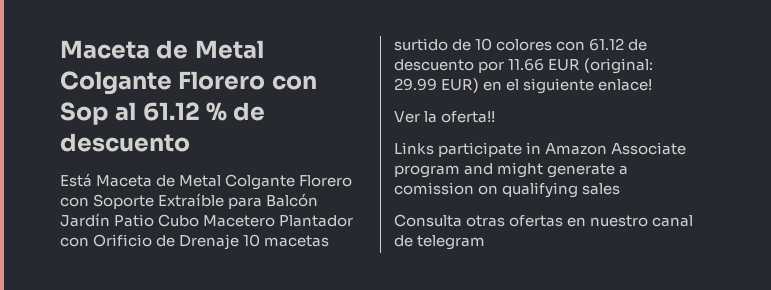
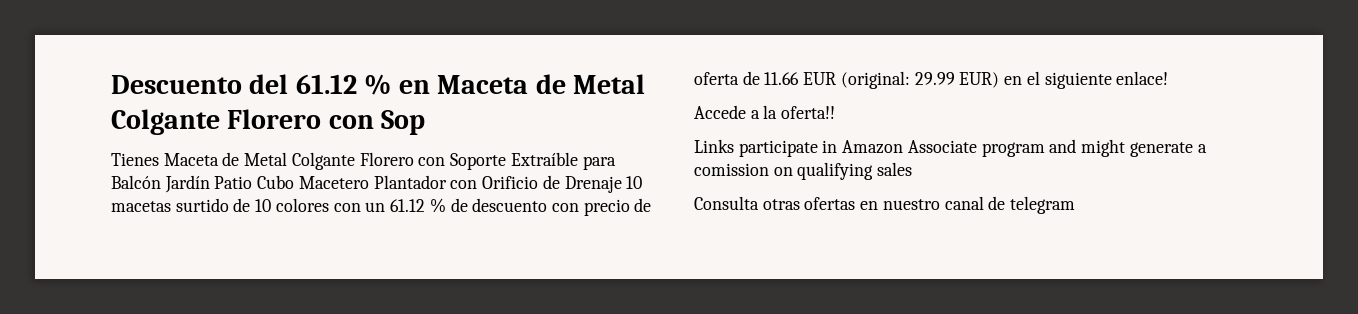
- Maceta de Metal Colgante Florero con Sop al 61.12 % de descuento
- Está Maceta de Metal Colgante Florero con Soporte Extraíble para Balcón Jardín Patio Cubo Macetero Plantador con Orificio de Drenaje 10 macetas surtido de 10 colores con 61.12 de descuento por 11.66 EUR (original: 29.99 EUR) en el siguiente enlace!
+ Descuento del 61.12 % en Maceta de Metal Colgante Florero con Sop
+ Tienes Maceta de Metal Colgante Florero con Soporte Extraíble para Balcón Jardín Patio Cubo Macetero Plantador con Orificio de Drenaje 10 macetas surtido de 10 colores con un 61.12 % de descuento con precio de oferta de 11.66 EUR (original: 29.99 EUR) en el siguiente enlace!
- Ver la oferta!!
+ Accede a la oferta!!

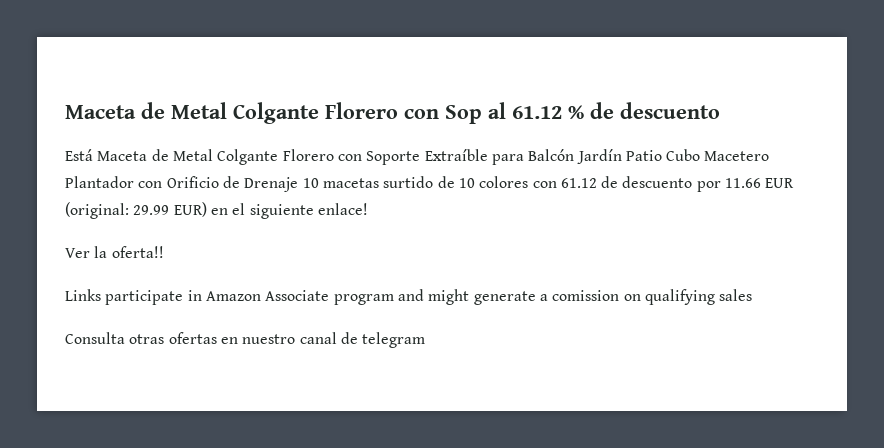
- Descuento del 61.12 % en Maceta de Metal Colgante Florero con Sop
- Tienes Maceta de Metal Colgante Florero con Soporte Extraíble para Balcón Jardín Patio Cubo Macetero Plantador con Orificio de Drenaje 10 macetas surtido de 10 colores con un 61.12 % de descuento con precio de oferta de 11.66 EUR (original: 29.99 EUR) en el siguiente enlace!
+ Maceta de Metal Colgante Florero con Sop al 61.12 % de descuento
+ Está Maceta de Metal Colgante Florero con Soporte Extraíble para Balcón Jardín Patio Cubo Macetero Plantador con Orificio de Drenaje 10 macetas surtido de 10 colores con 61.12 de descuento por 11.66 EUR (original: 29.99 EUR) en el siguiente enlace!
- Accede a la oferta!!
+ Ver la oferta!!

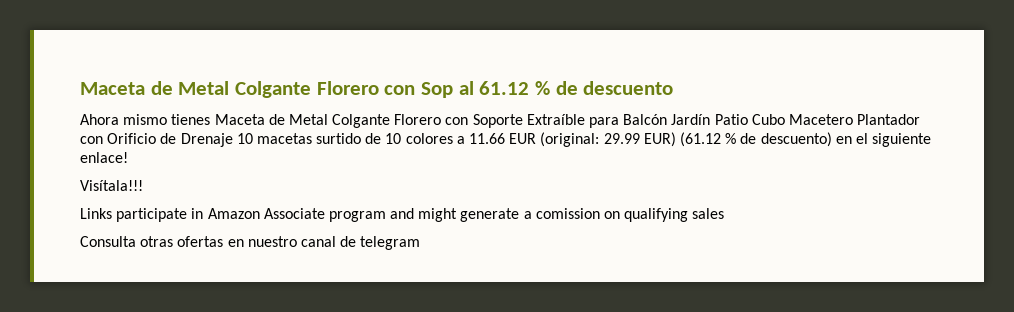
- Está Maceta de Metal Colgante Florero con Soporte Extraíble para Balcón Jardín Patio Cubo Macetero Plantador con Orificio de Drenaje 10 macetas surtido de 10 colores con 61.12 de descuento por 11.66 EUR (original: 29.99 EUR) en el siguiente enlace!
+ Ahora mismo tienes Maceta de Metal Colgante Florero con Soporte Extraíble para Balcón Jardín Patio Cubo Macetero Plantador con Orificio de Drenaje 10 macetas surtido de 10 colores a 11.66 EUR (original: 29.99 EUR) (61.12 % de descuento) en el siguiente enlace!
- Ver la oferta!!
+ Visítala!!!

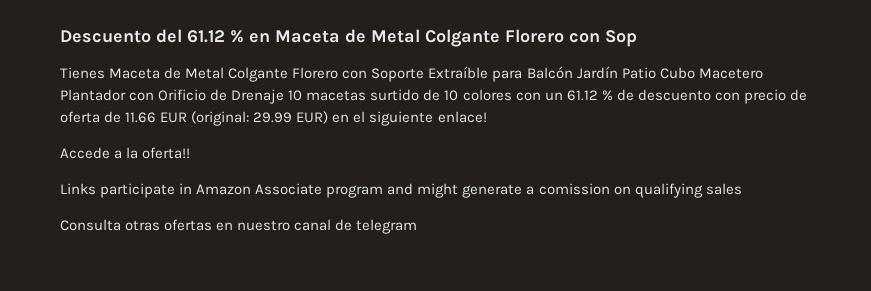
- Maceta de Metal Colgante Florero con Sop al 61.12 % de descuento
- Ahora mismo tienes Maceta de Metal Colgante Florero con Soporte Extraíble para Balcón Jardín Patio Cubo Macetero Plantador con Orificio de Drenaje 10 macetas surtido de 10 colores a 11.66 EUR (original: 29.99 EUR) (61.12 % de descuento) en el siguiente enlace!
+ Descuento del 61.12 % en Maceta de Metal Colgante Florero con Sop
+ Tienes Maceta de Metal Colgante Florero con Soporte Extraíble para Balcón Jardín Patio Cubo Macetero Plantador con Orificio de Drenaje 10 macetas surtido de 10 colores con un 61.12 % de descuento con precio de oferta de 11.66 EUR (original: 29.99 EUR) en el siguiente enlace!
- Visítala!!!
+ Accede a la oferta!!

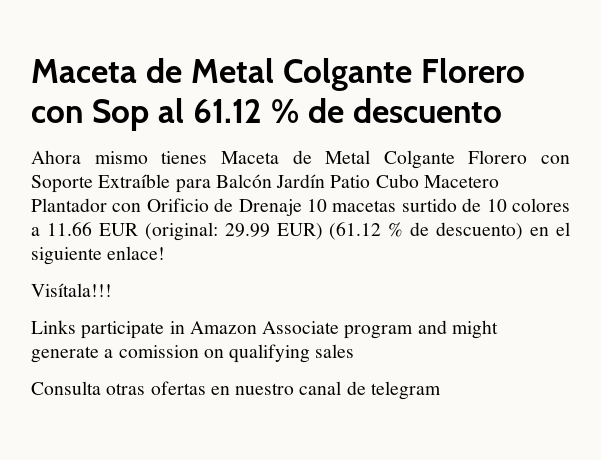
- Descuento del 61.12 % en Maceta de Metal Colgante Florero con Sop
- Tienes Maceta de Metal Colgante Florero con Soporte Extraíble para Balcón Jardín Patio Cubo Macetero Plantador con Orificio de Drenaje 10 macetas surtido de 10 colores con un 61.12 % de descuento con precio de oferta de 11.66 EUR (original: 29.99 EUR) en el siguiente enlace!
+ Maceta de Metal Colgante Florero con Sop al 61.12 % de descuento
+ Ahora mismo tienes Maceta de Metal Colgante Florero con Soporte Extraíble para Balcón Jardín Patio Cubo Macetero Plantador con Orificio de Drenaje 10 macetas surtido de 10 colores a 11.66 EUR (original: 29.99 EUR) (61.12 % de descuento) en el siguiente enlace!
- Accede a la oferta!!
+ Visítala!!!

